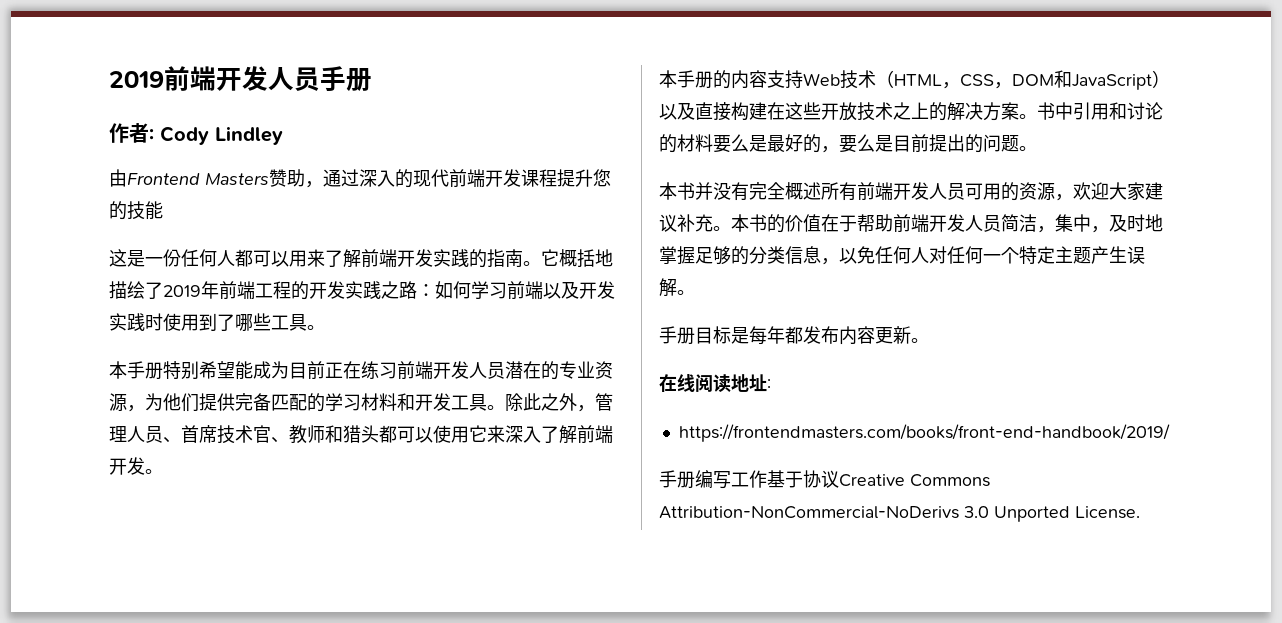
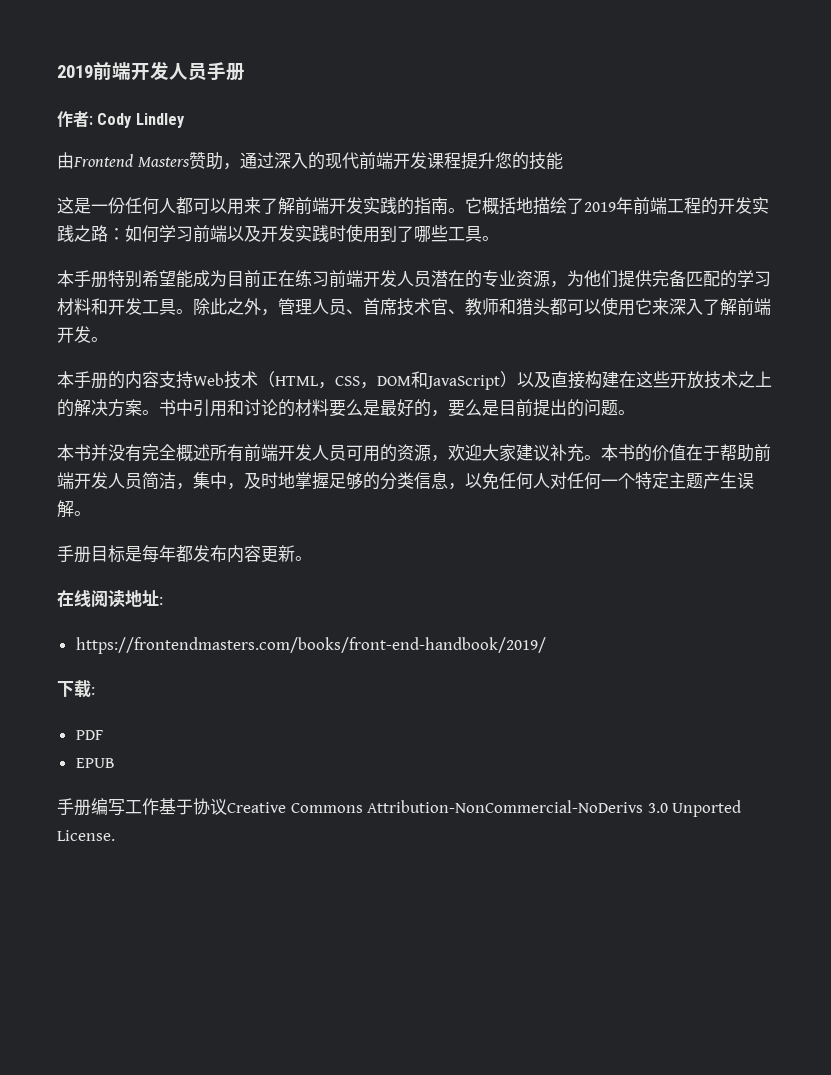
+ 下载:
+ PDF
+ EPUB

